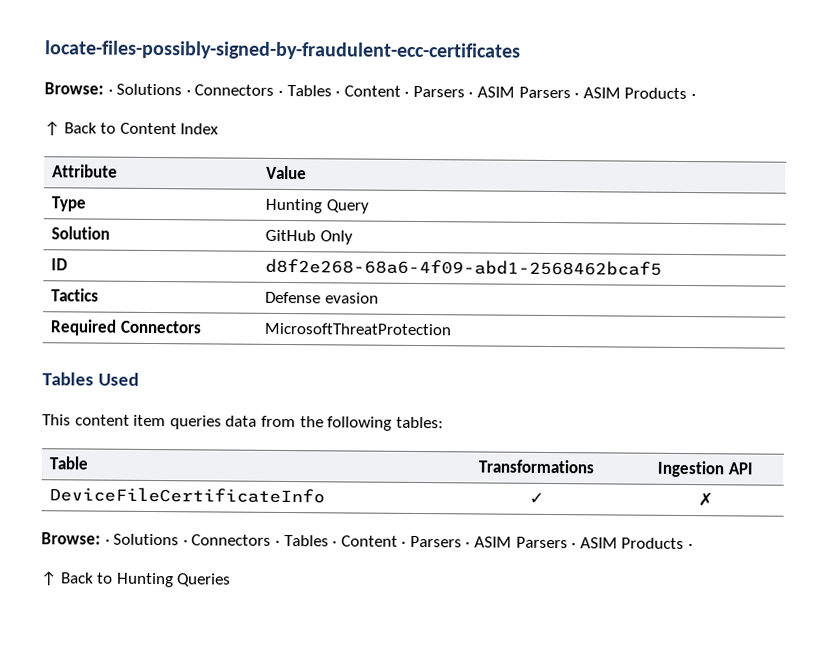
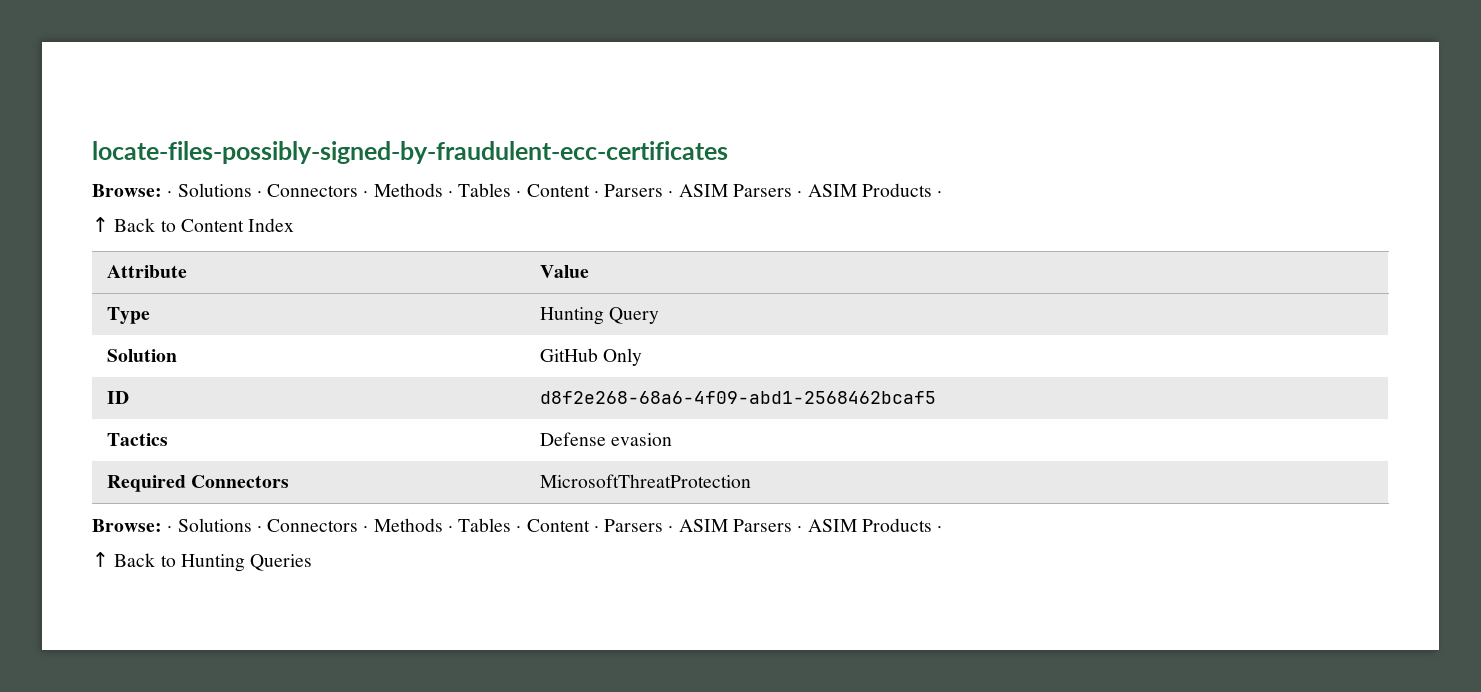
  locate-files-possibly-signed-by-fraudulent-ecc-certificates
- Browse: · Solutions · Connectors · Tables · Content · Parsers · ASIM Parsers · ASIM Products ·
+ Browse: · Solutions · Connectors · Methods · Tables · Content · Parsers · ASIM Parsers · ASIM Products ·
  Required Connectors | MicrosoftThreatProtection
- Tables Used
- This content item queries data from the following tables:
- Table | Transformations | Ingestion API
- DeviceFileCertificateInfo | ✓ | ✗
- Browse: · Solutions · Connectors · Tables · Content · Parsers · ASIM Parsers · ASIM Products ·
+ Browse: · Solutions · Connectors · Methods · Tables · Content · Parsers · ASIM Parsers · ASIM Products ·

